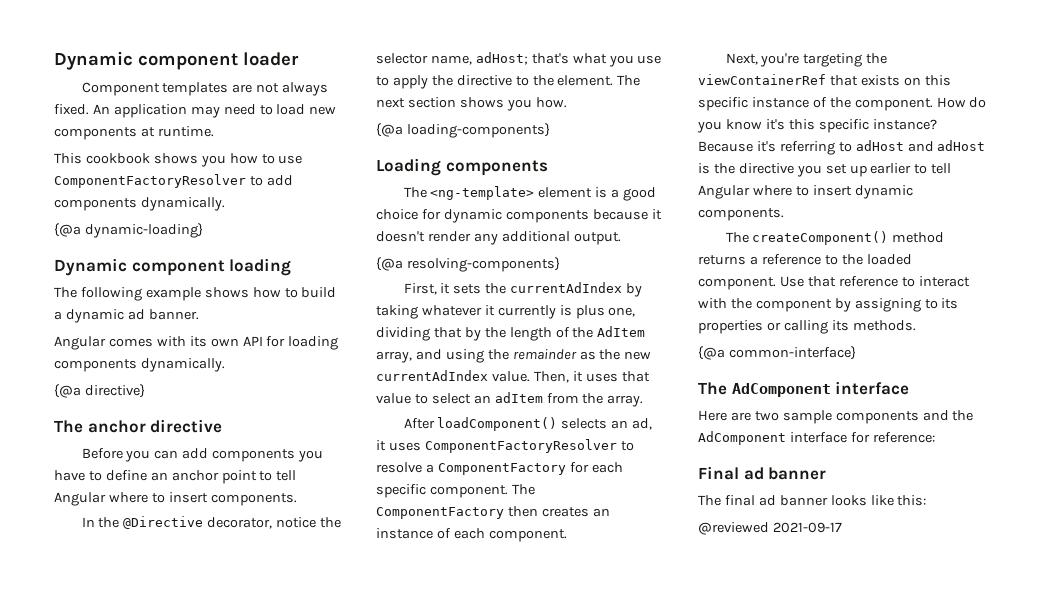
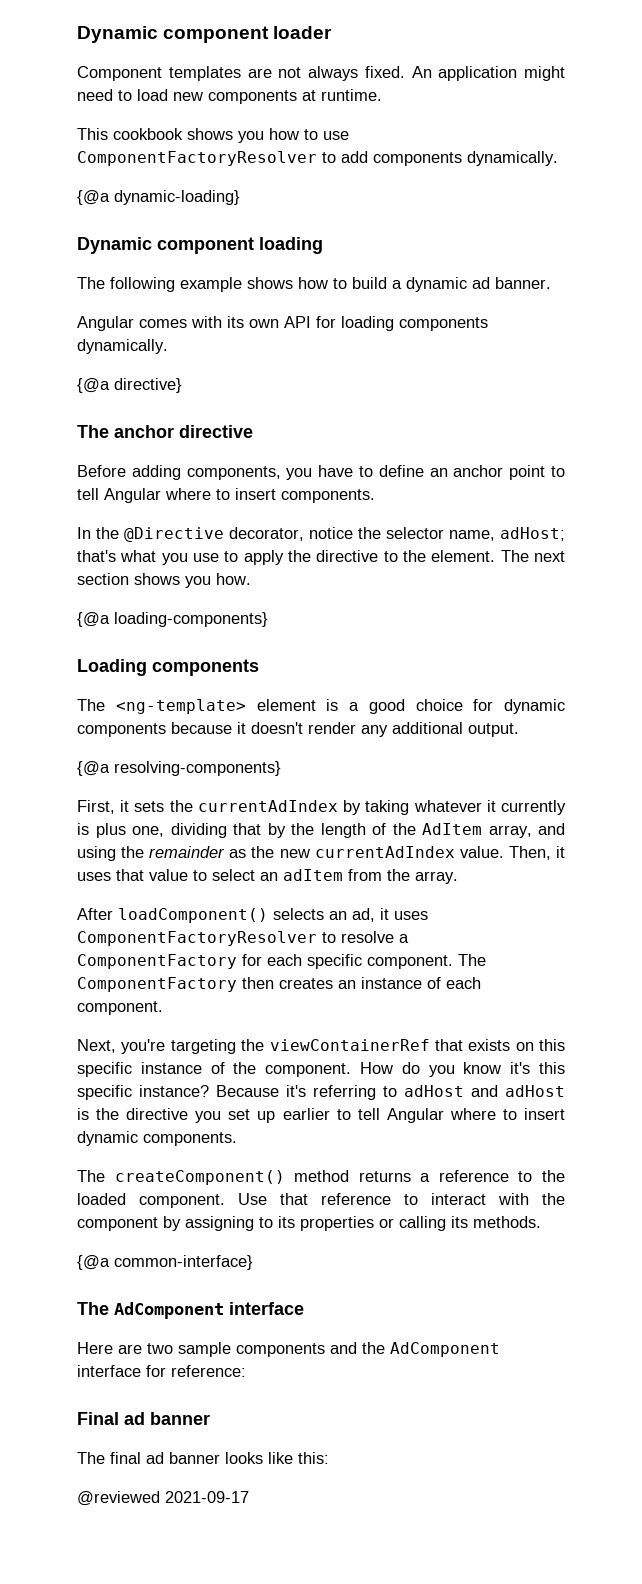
- An application may need to load new components at runtime.
+ An application might need to load new components at runtime.
- Before you can add components you have to define an anchor point to tell Angular where to insert components.
+ Before adding components, you have to define an anchor point to tell Angular where to insert components.

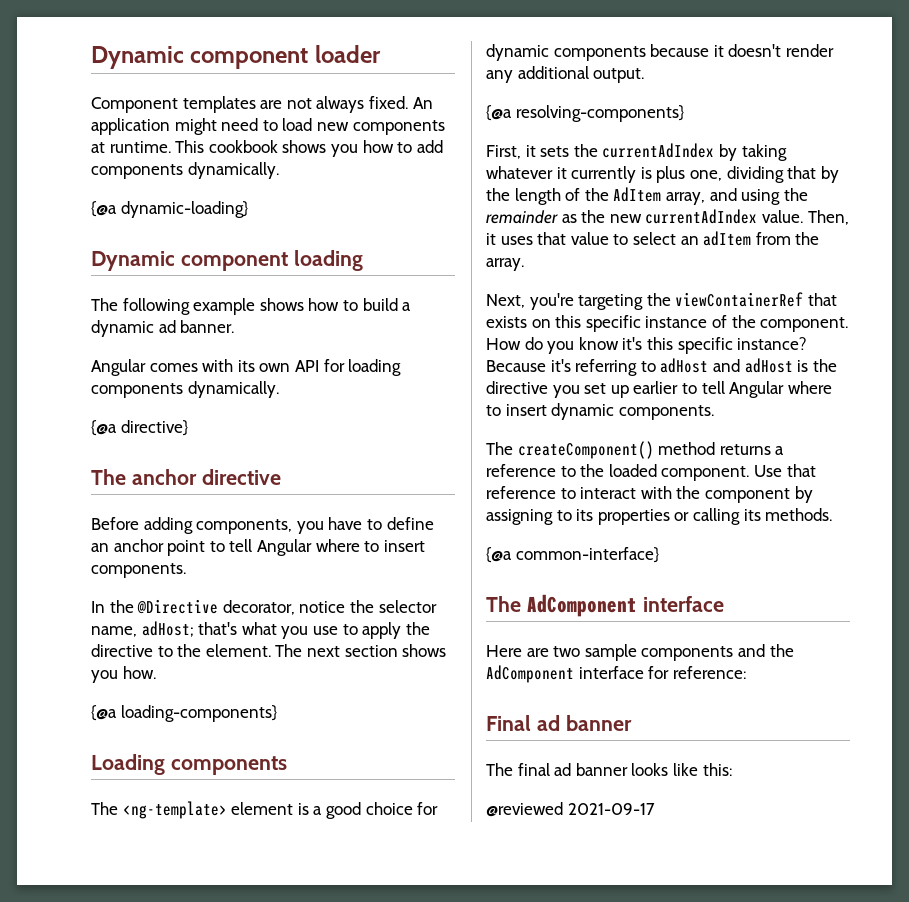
- An application might need to load new components at runtime.
- This cookbook shows you how to use ComponentFactoryResolver to add components dynamically.
+ An application might need to load new components at runtime. This cookbook shows you how to add components dynamically.
- After loadComponent() selects an ad, it uses ComponentFactoryResolver to resolve a ComponentFactory for each specific component. The ComponentFactory then creates an instance of each component.

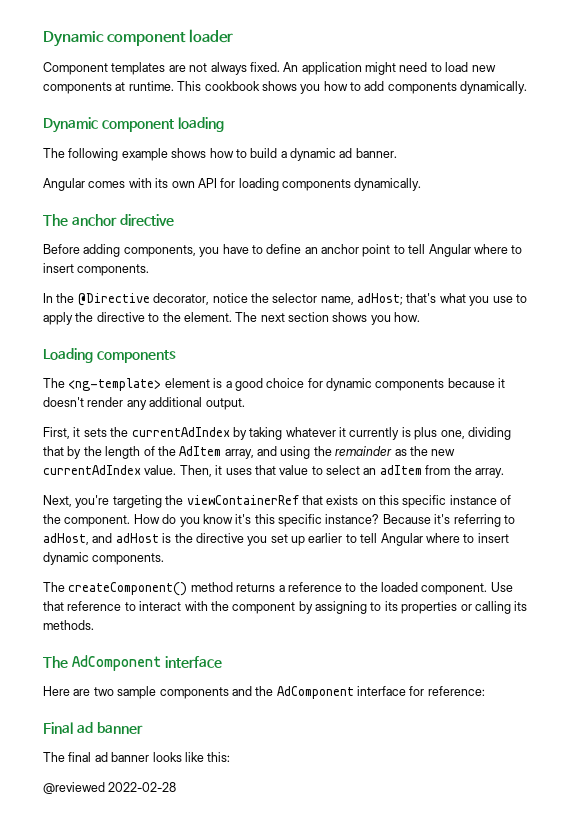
- {@a dynamic-loading}
- {@a directive}
- {@a loading-components}
- {@a resolving-components}
- Because it's referring to adHost and adHost is the directive you set up earlier to tell Angular where to insert dynamic components.
+ Because it's referring to adHost, and adHost is the directive you set up earlier to tell Angular where to insert dynamic components.
- {@a common-interface}
- @reviewed 2021-09-17
+ @reviewed 2022-02-28

